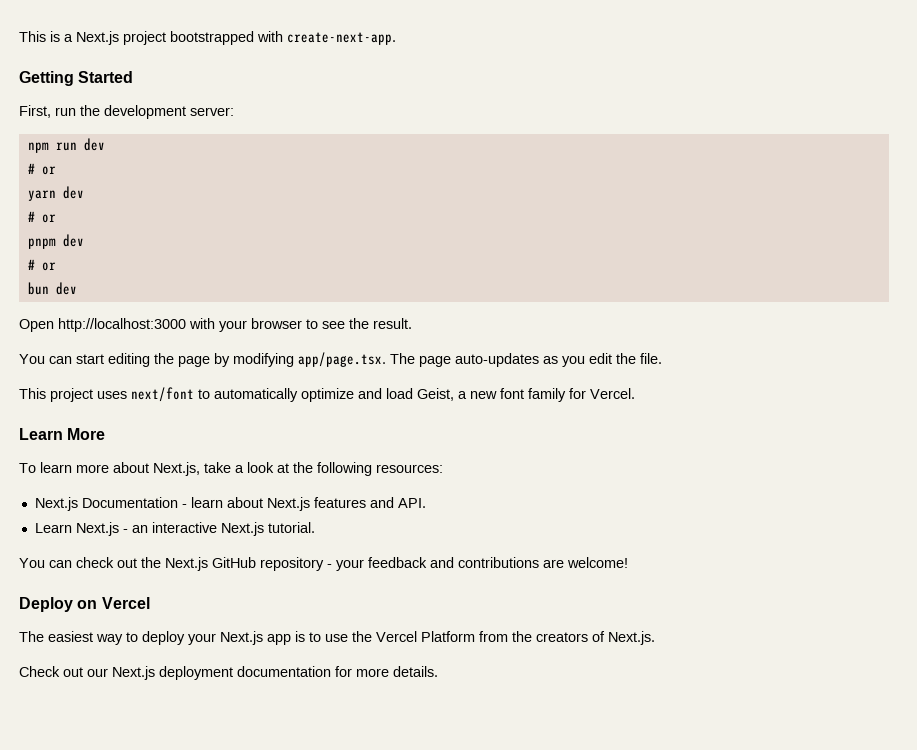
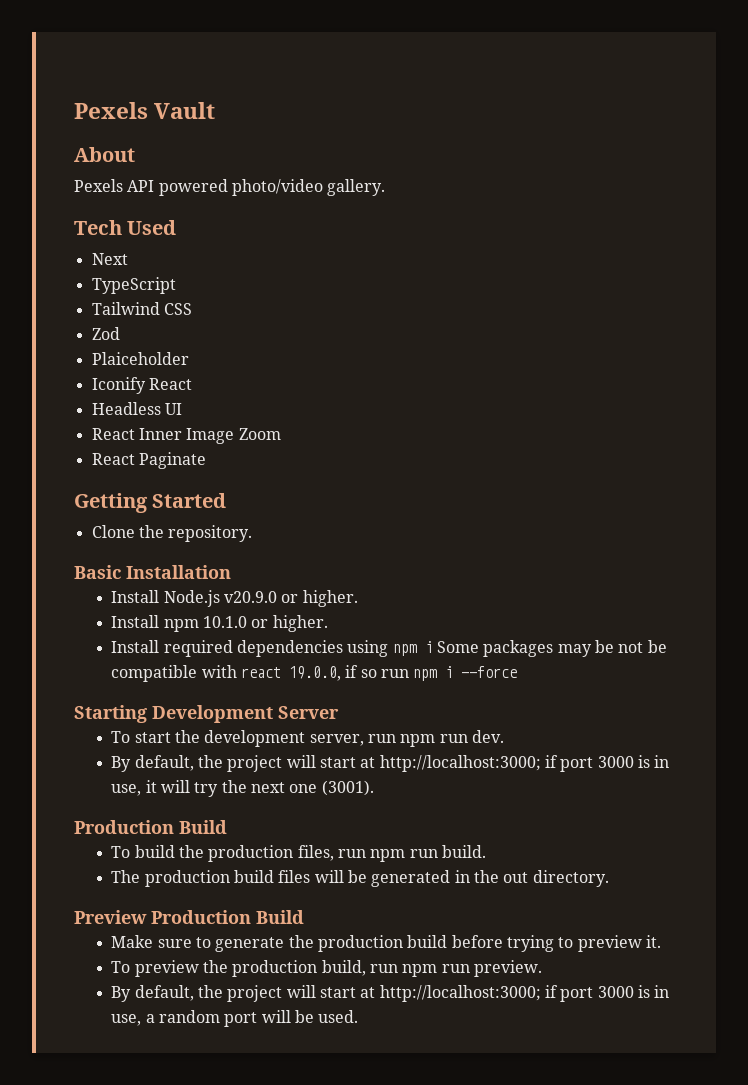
- This is a Next.js project bootstrapped with create-next-app.
+ Pexels Vault
+ About
+ Pexels API powered photo/video gallery.
+ Tech Used
+ Next
+ TypeScript
+ Tailwind CSS
+ Zod
+ Plaiceholder
+ Iconify React
+ Headless UI
+ React Inner Image Zoom
+ React Paginate
  Getting Started
- First, run the development server:
- npm run dev
- # or
- yarn dev
- # or
- pnpm dev
- # or
- bun dev
- Open http://localhost:3000 with your browser to see the result.
- You can start editing the page by modifying app/page.tsx. The page auto-updates as you edit the file.
- This project uses next/font to automatically optimize and load Geist, a new font family for Vercel.
- Learn More
- To learn more about Next.js, take a look at the following resources:
- Next.js Documentation - learn about Next.js features and API.
- Learn Next.js - an interactive Next.js tutorial.
- You can check out the Next.js GitHub repository - your feedback and contributions are welcome!
- Deploy on Vercel
- The easiest way to deploy your Next.js app is to use the Vercel Platform from the creators of Next.js.
- Check out our Next.js deployment documentation for more details.
+ Clone the repository.
+ Basic Installation
+ Install Node.js v20.9.0 or higher.
+ Install npm 10.1.0 or higher.
+ Install required dependencies using npm i Some packages may be not be compatible with react 19.0.0, if so run npm i --force
+ Starting Development Server
+ To start the development server, run npm run dev.
+ By default, the project will start at http://localhost:3000; if port 3000 is in use, it will try the next one (3001).
+ Production Build
+ To build the production files, run npm run build.
+ The production build files will be generated in the out directory.
+ Preview Production Build
+ Make sure to generate the production build before trying to preview it.
+ To preview the production build, run npm run preview.
+ By default, the project will start at http://localhost:3000; if port 3000 is in use, a random port will be used.

